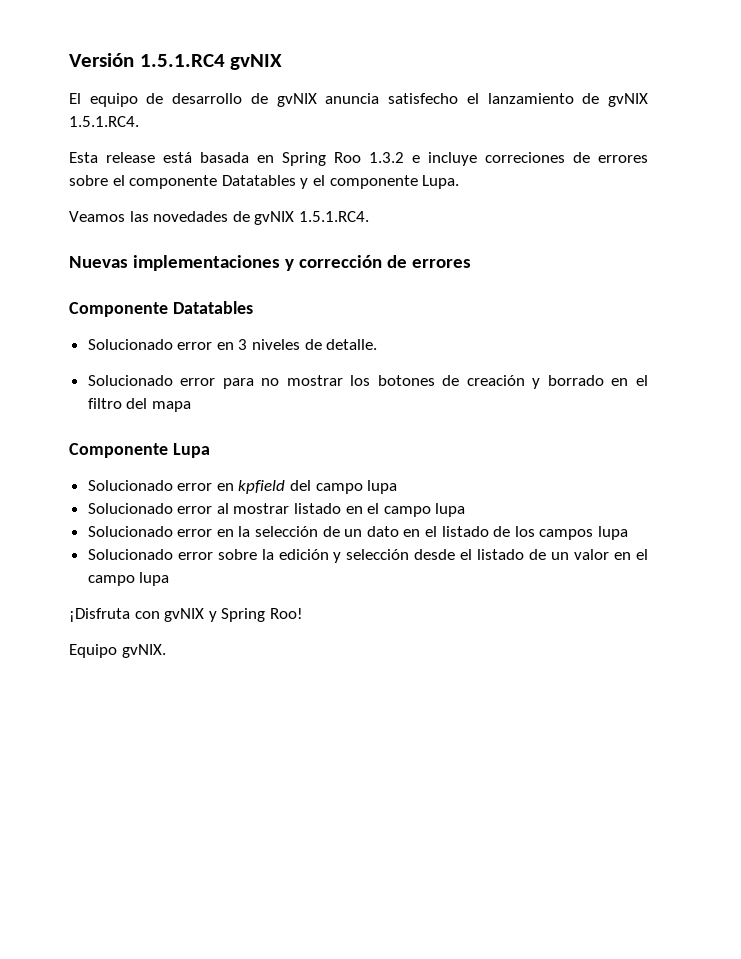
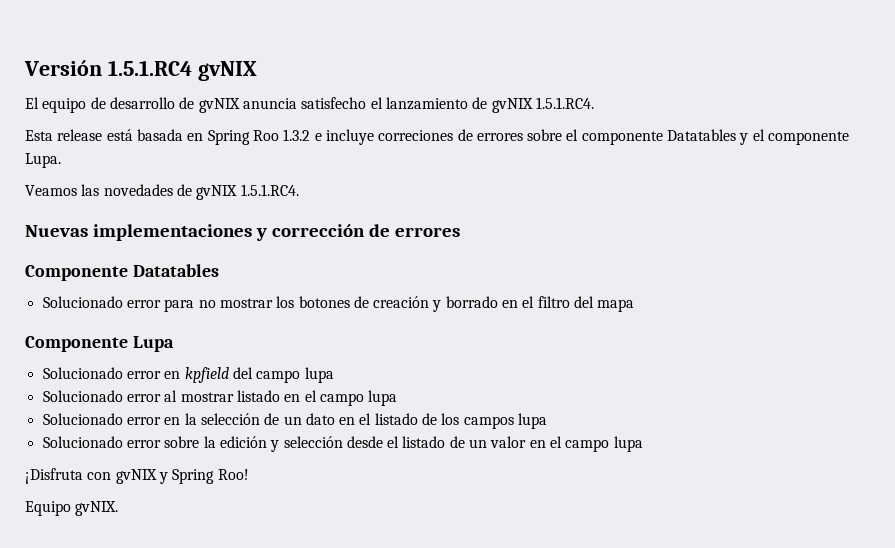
- Solucionado error en 3 niveles de detalle.

